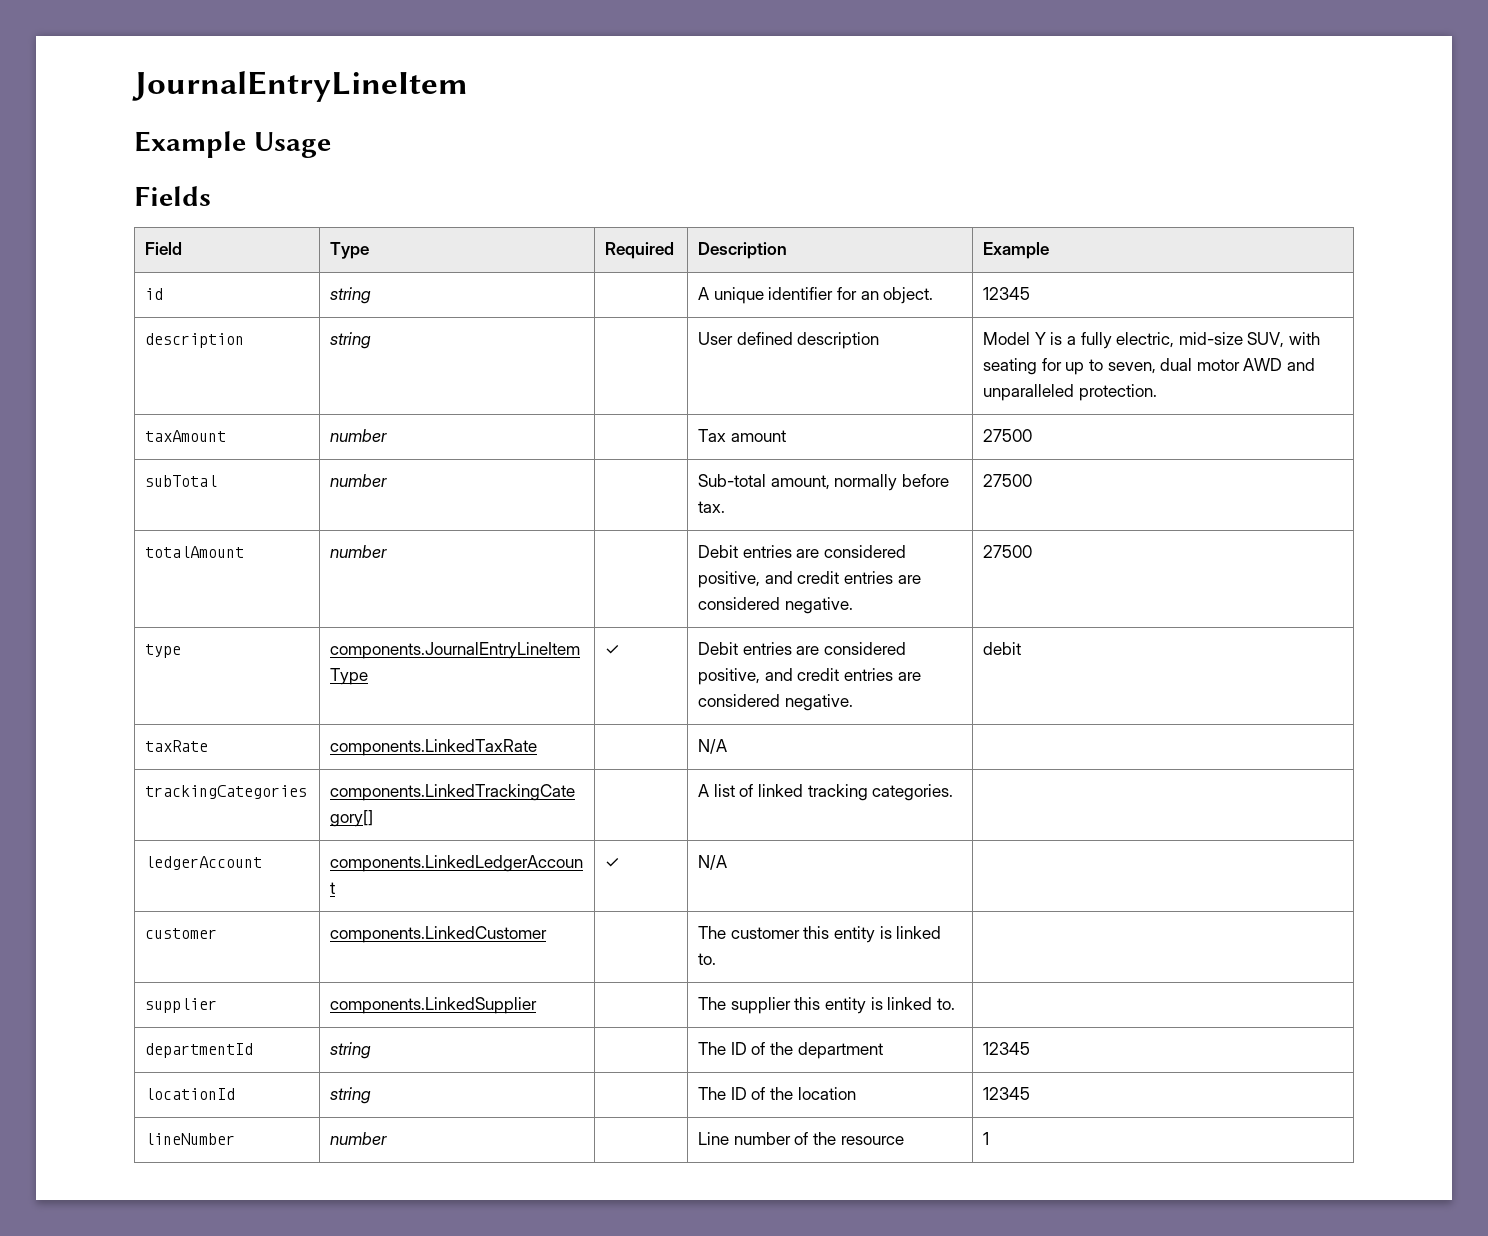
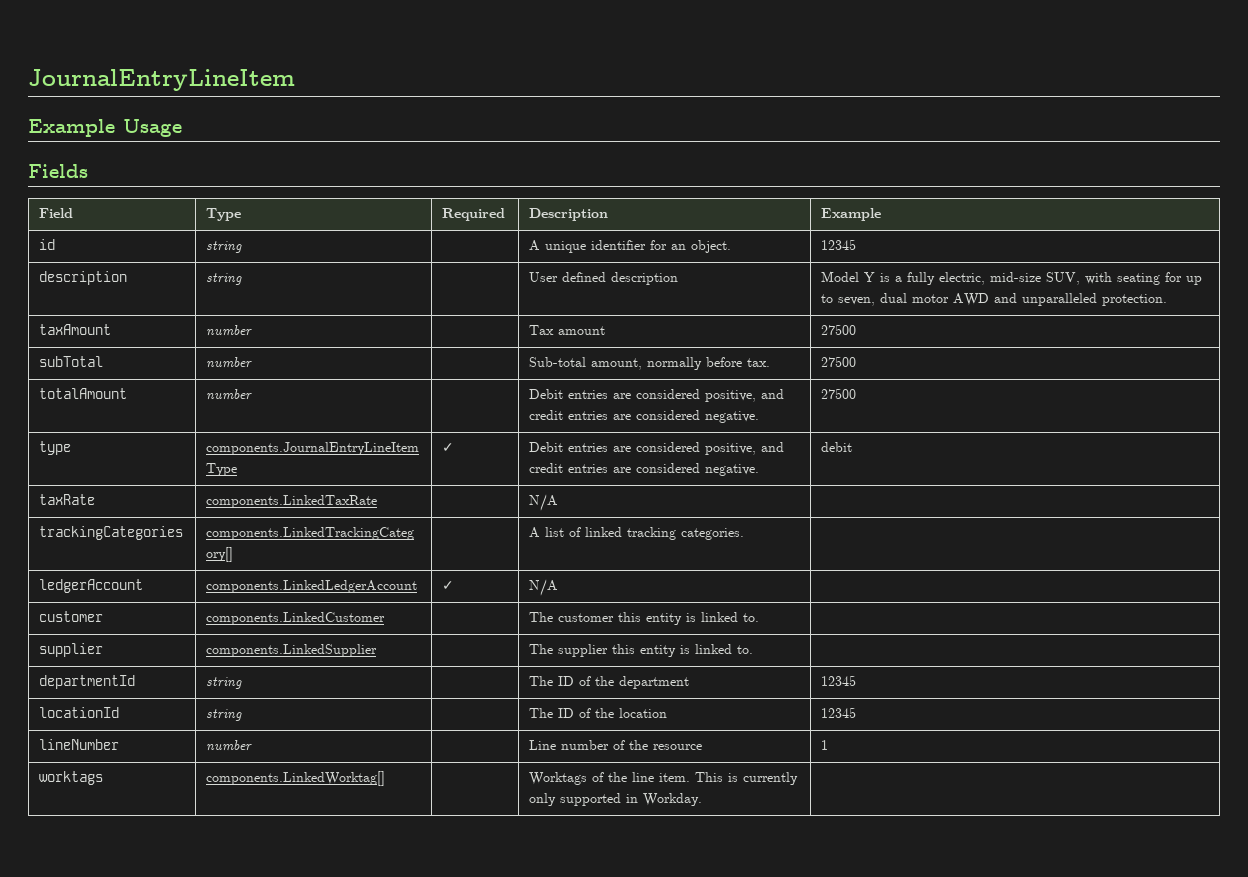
+ worktags | components.LinkedWorktag[] | | Worktags of the line item. This is currently only supported in Workday. |

